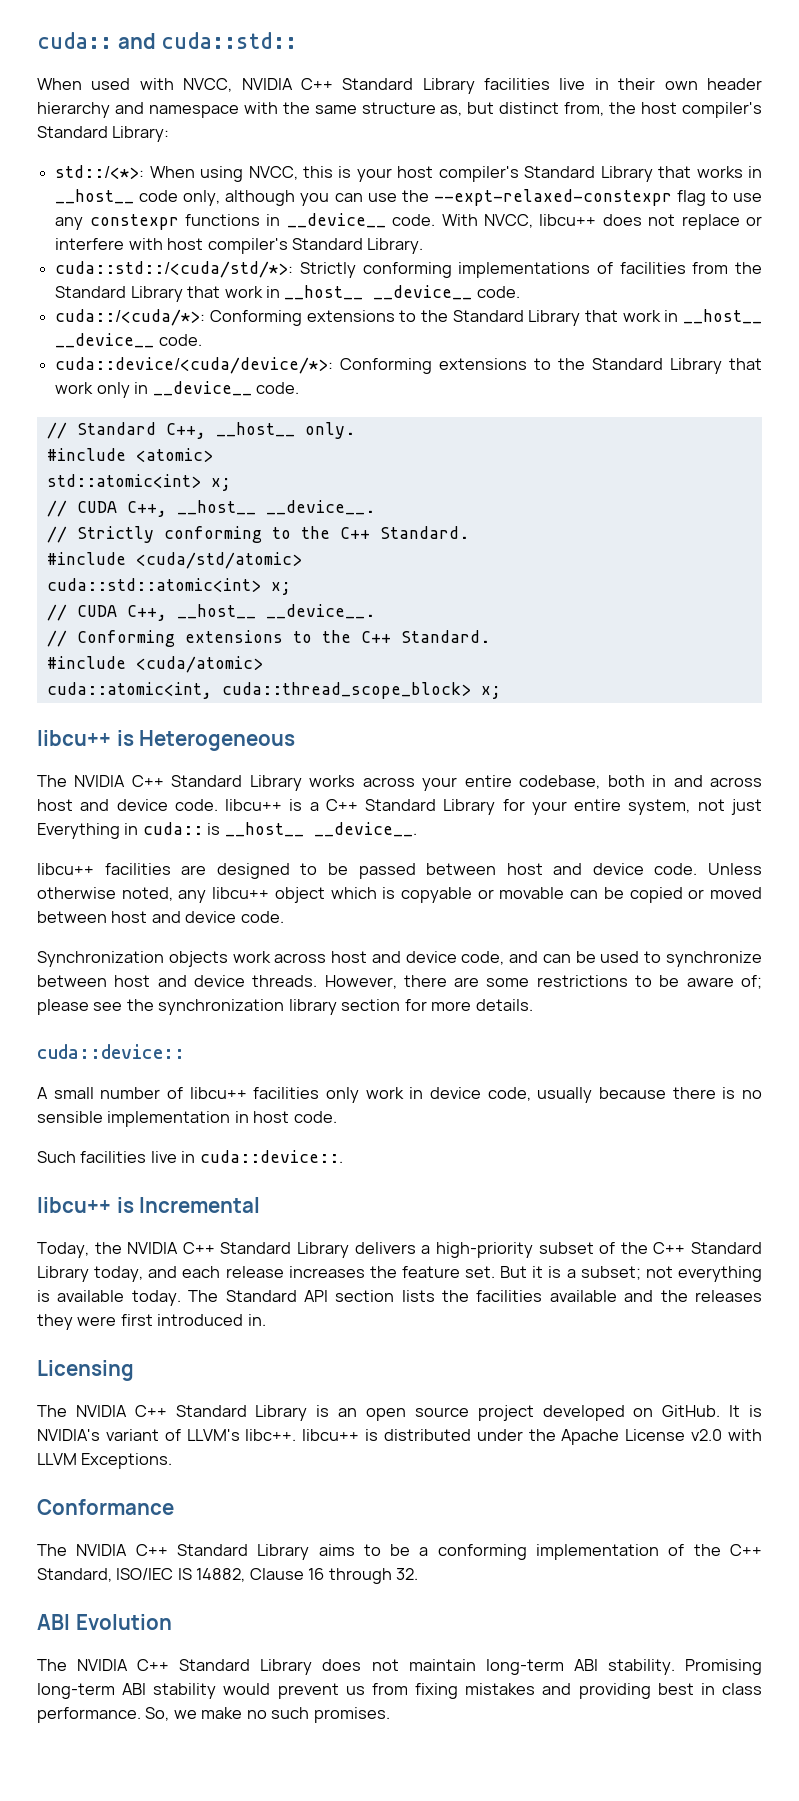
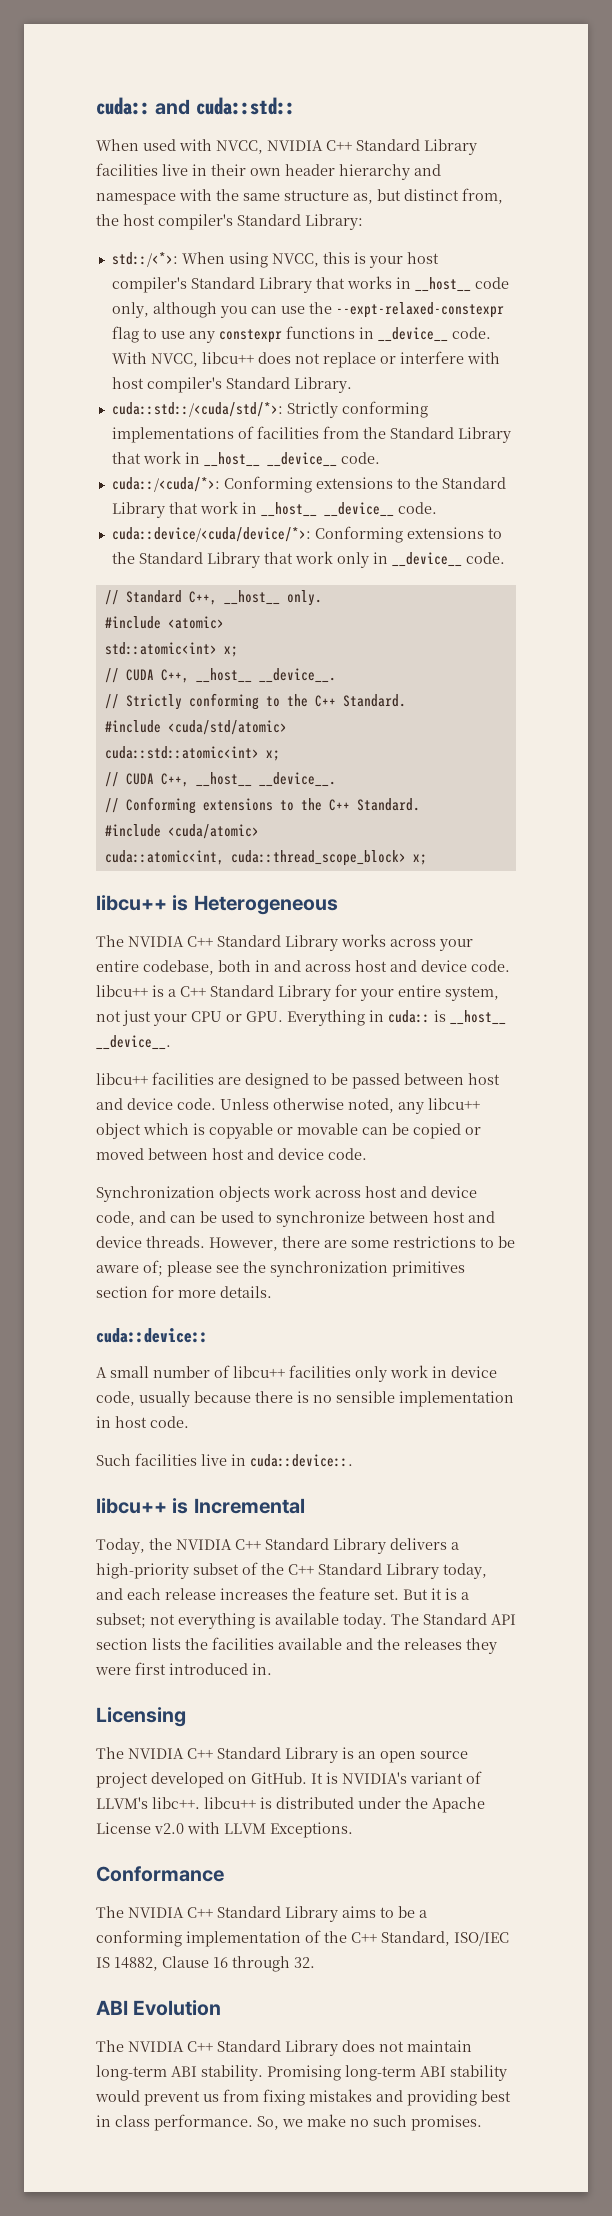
- The NVIDIA C++ Standard Library works across your entire codebase, both in and across host and device code. libcu++ is a C++ Standard Library for your entire system, not just Everything in cuda:: is __host__ __device__.
+ The NVIDIA C++ Standard Library works across your entire codebase, both in and across host and device code. libcu++ is a C++ Standard Library for your entire system, not just your CPU or GPU. Everything in cuda:: is __host__ __device__.
- However, there are some restrictions to be aware of; please see the synchronization library section for more details.
+ However, there are some restrictions to be aware of; please see the synchronization primitives section for more details.

